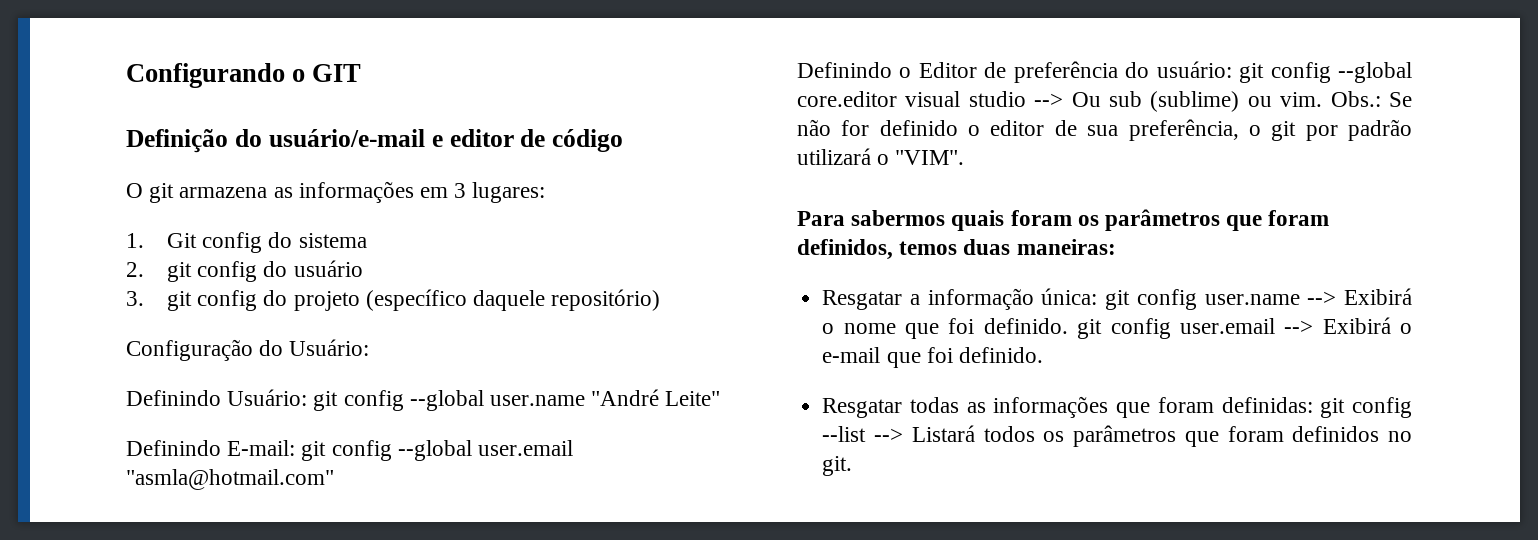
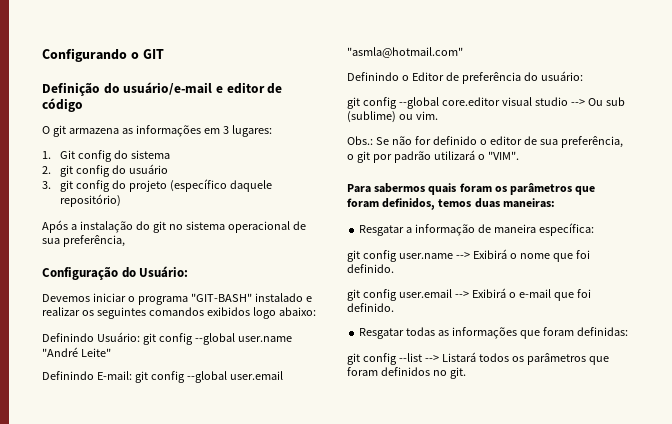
+ Após a instalação do git no sistema operacional de sua preferência,
  Configuração do Usuário:
+ Devemos iniciar o programa "GIT-BASH" instalado e realizar os seguintes comandos exibidos logo abaixo:
- Definindo o Editor de preferência do usuário: git config --global core.editor visual studio --> Ou sub (sublime) ou vim. Obs.: Se não for definido o editor de sua preferência, o git por padrão utilizará o "VIM".
+ Definindo o Editor de preferência do usuário:
+ git config --global core.editor visual studio --> Ou sub (sublime) ou vim.
+ Obs.: Se não for definido o editor de sua preferência, o git por padrão utilizará o "VIM".
- Resgatar a informação única: git config user.name --> Exibirá o nome que foi definido. git config user.email --> Exibirá o e-mail que foi definido.
+ Resgatar a informação de maneira específica:
+ git config user.name --> Exibirá o nome que foi definido.
+ git config user.email --> Exibirá o e-mail que foi definido.
- Resgatar todas as informações que foram definidas: git config --list --> Listará todos os parâmetros que foram definidos no git.
+ Resgatar todas as informações que foram definidas:
+ git config --list --> Listará todos os parâmetros que foram definidos no git.

